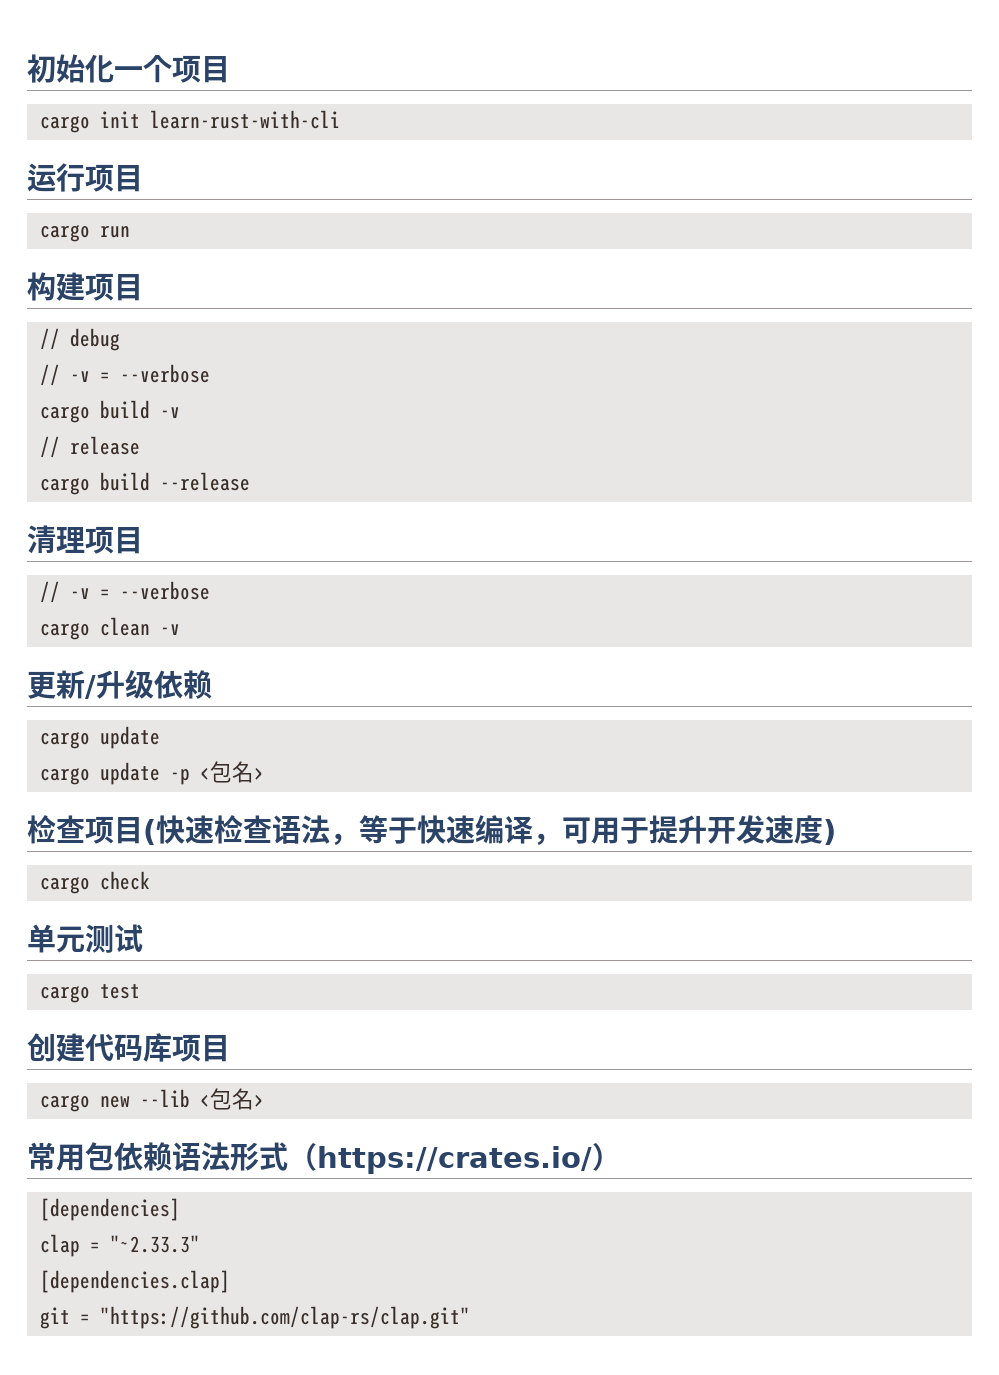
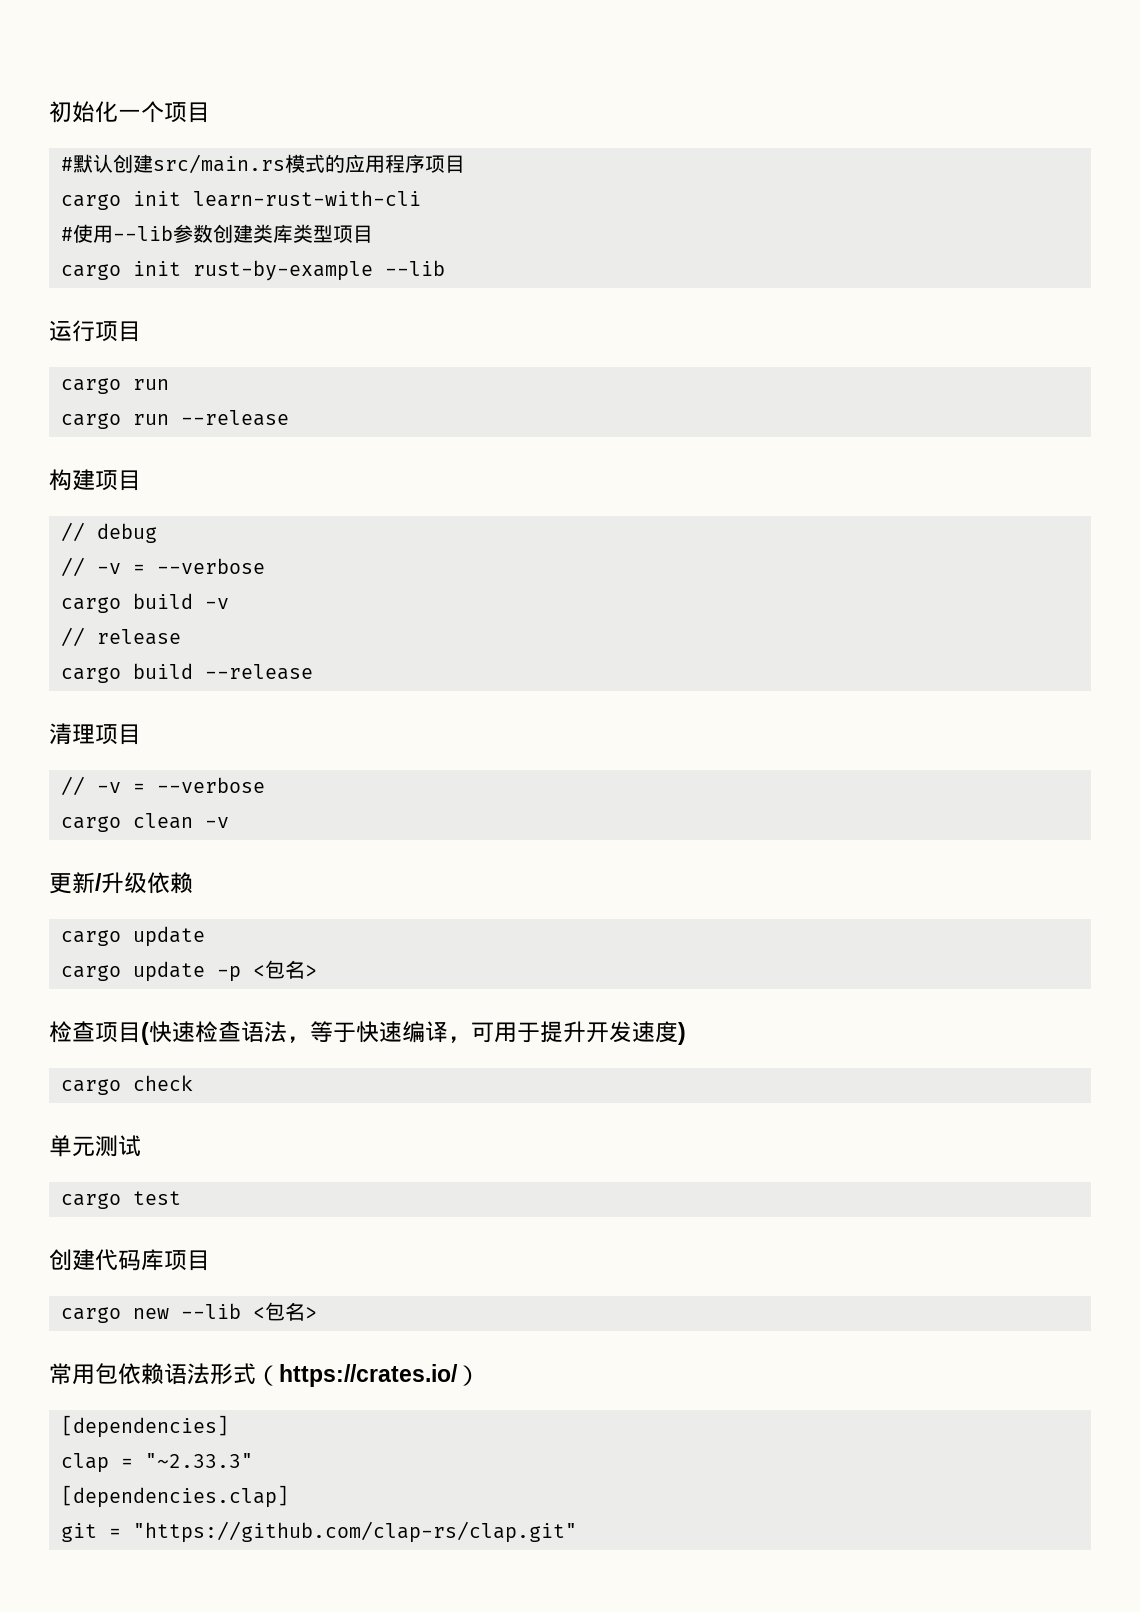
+ #默认创建src/main.rs模式的应用程序项目
  cargo init learn-rust-with-cli
+ #使用--lib参数创建类库类型项目
+ cargo init rust-by-example --lib
+ cargo run --release

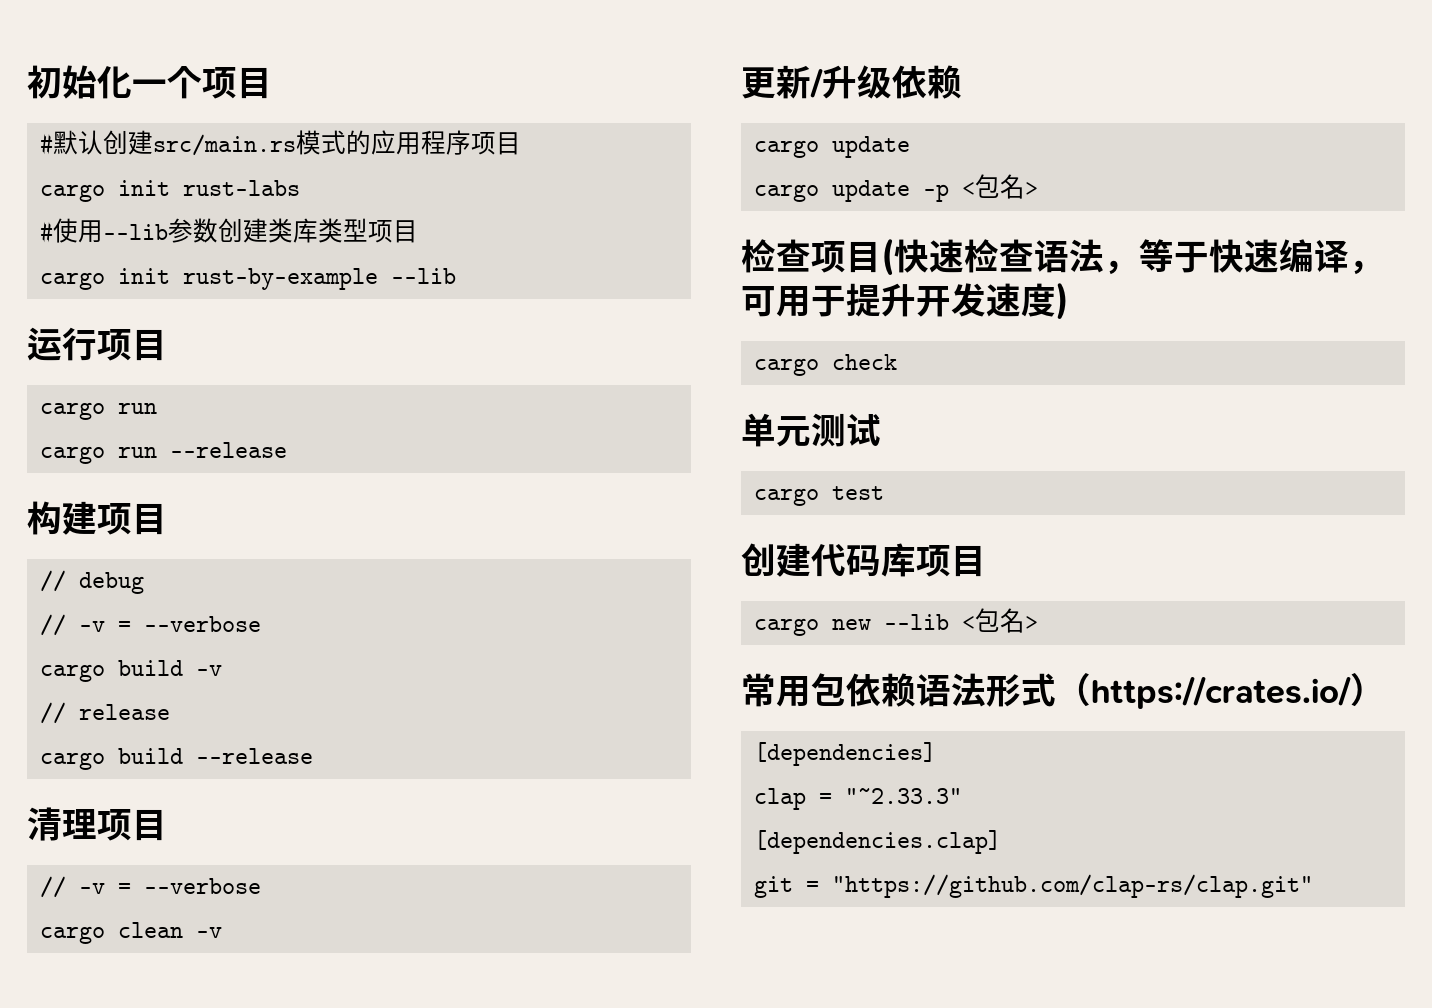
- cargo init learn-rust-with-cli
+ cargo init rust-labs

